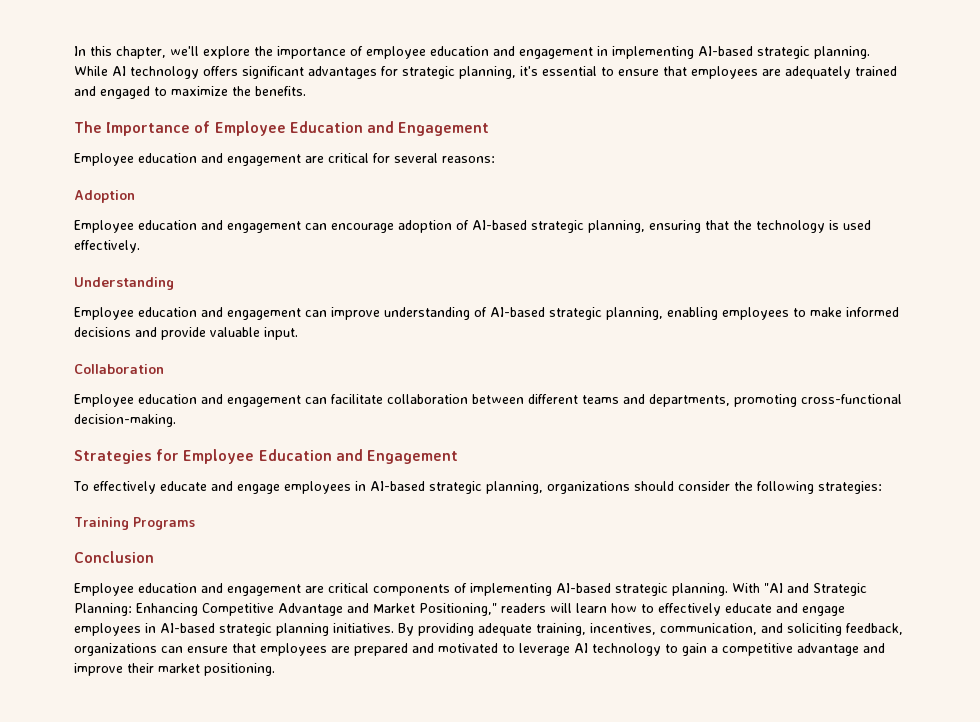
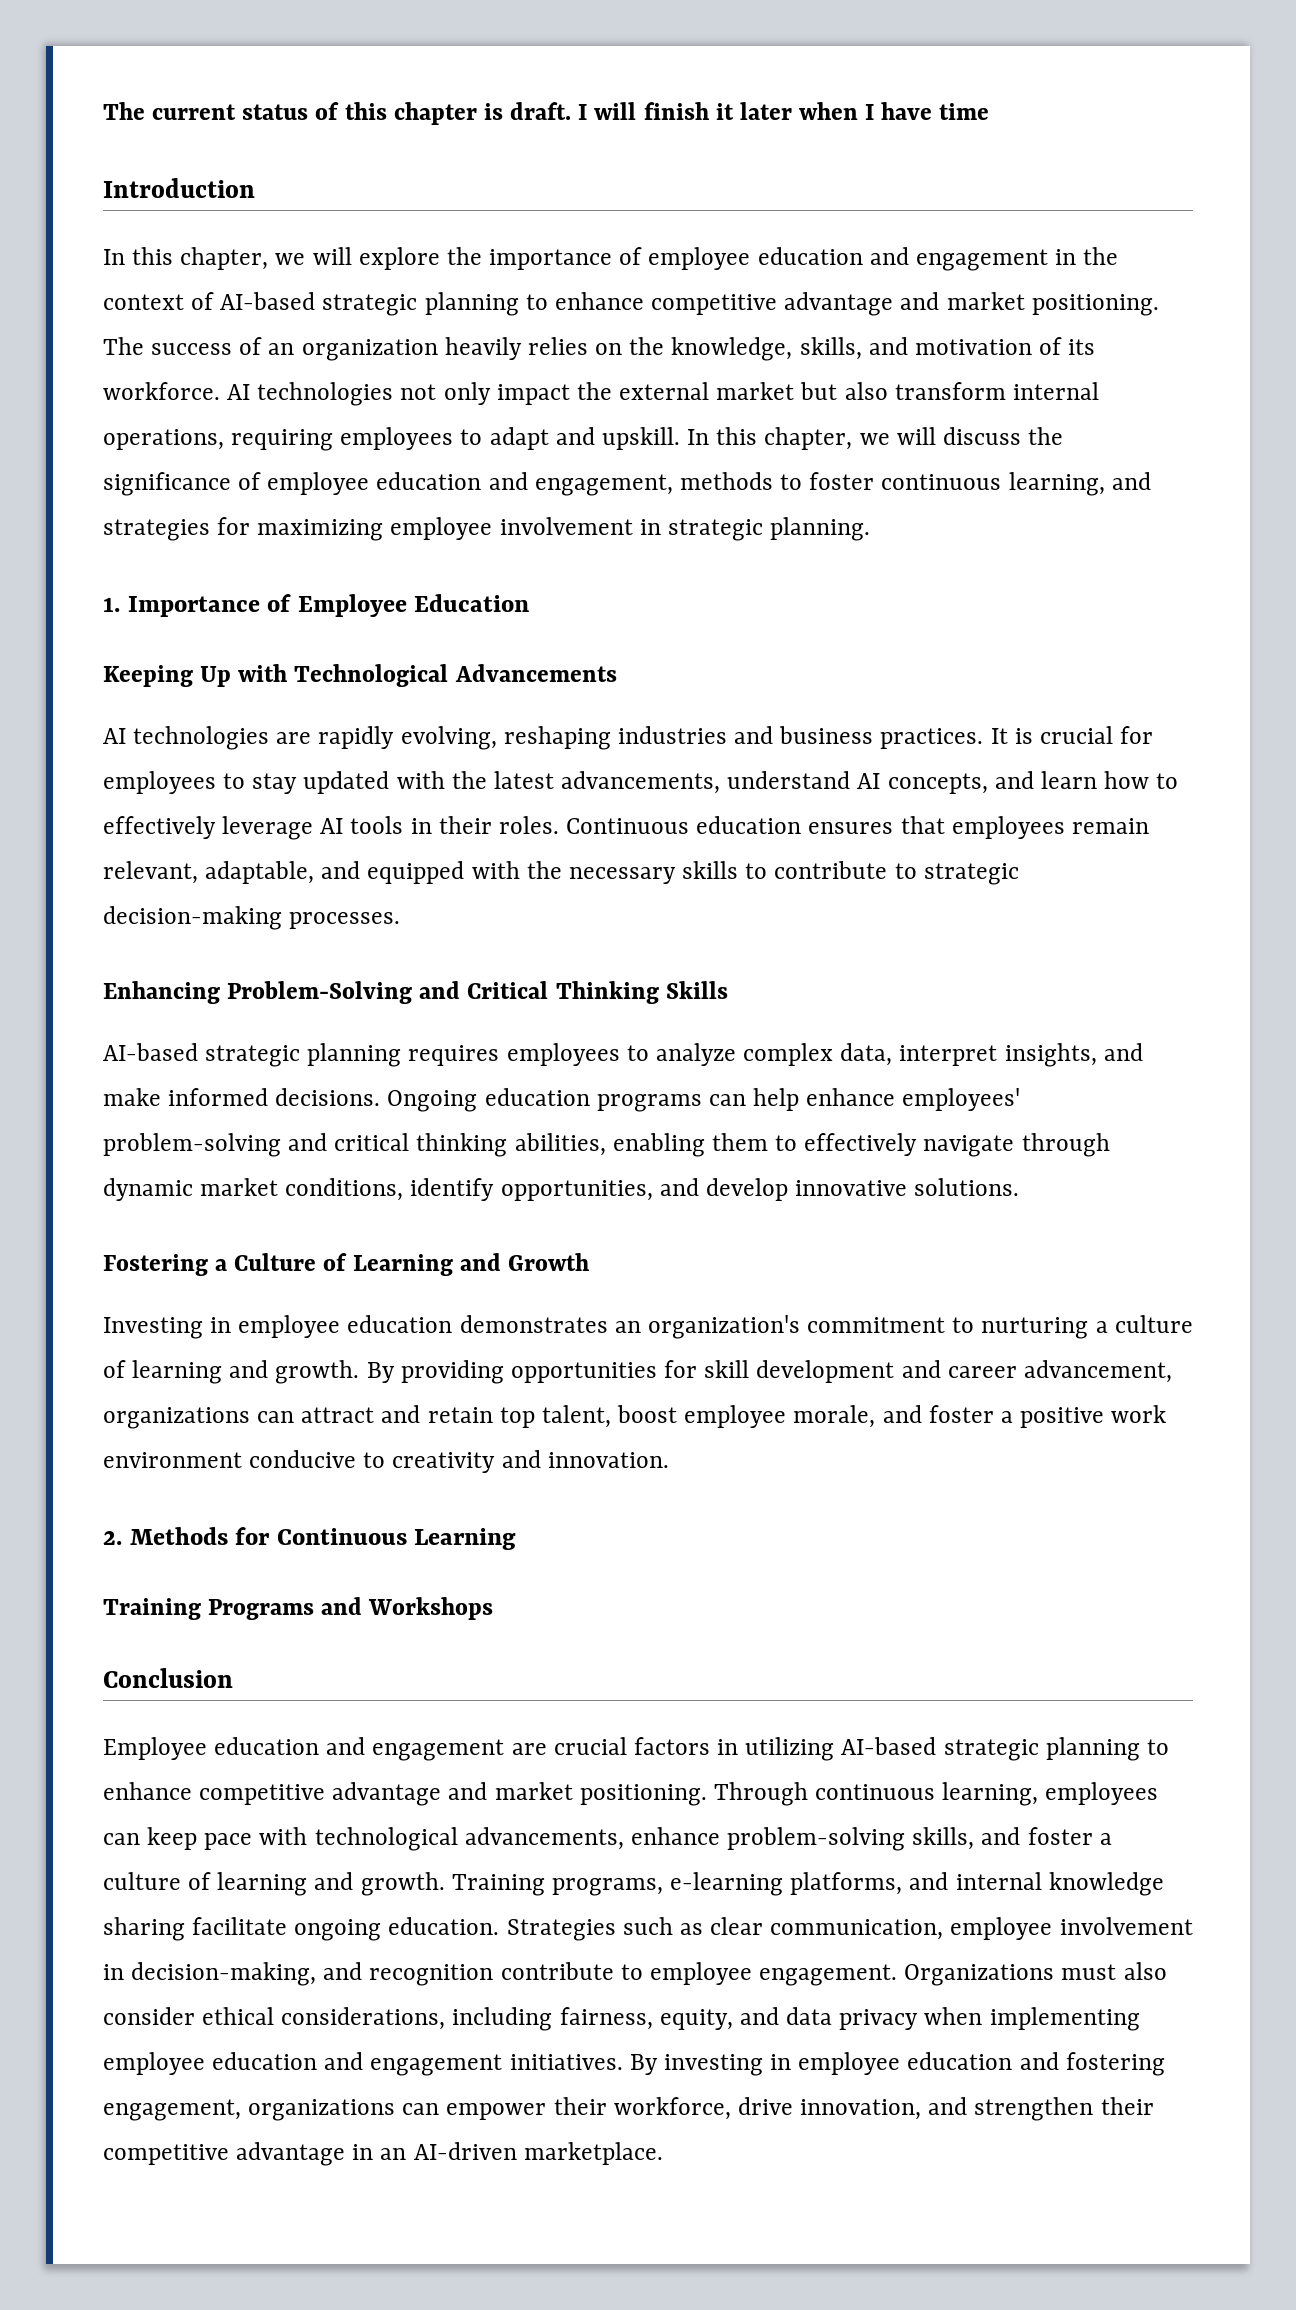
- In this chapter, we'll explore the importance of employee education and engagement in implementing AI-based strategic planning. While AI technology offers significant advantages for strategic planning, it's essential to ensure that employees are adequately trained and engaged to maximize the benefits.
- The Importance of Employee Education and Engagement
- Employee education and engagement are critical for several reasons:
- Adoption
- Employee education and engagement can encourage adoption of AI-based strategic planning, ensuring that the technology is used effectively.
- Understanding
- Employee education and engagement can improve understanding of AI-based strategic planning, enabling employees to make informed decisions and provide valuable input.
- Collaboration
- Employee education and engagement can facilitate collaboration between different teams and departments, promoting cross-functional decision-making.
- Strategies for Employee Education and Engagement
- To effectively educate and engage employees in AI-based strategic planning, organizations should consider the following strategies:
+ The current status of this chapter is draft. I will finish it later when I have time
+ Introduction
+ In this chapter, we will explore the importance of employee education and engagement in the context of AI-based strategic planning to enhance competitive advantage and market positioning. The success of an organization heavily relies on the knowledge, skills, and motivation of its workforce. AI technologies not only impact the external market but also transform internal operations, requiring employees to adapt and upskill. In this chapter, we will discuss the significance of employee education and engagement, methods to foster continuous learning, and strategies for maximizing employee involvement in strategic planning.
+ 1. Importance of Employee Education
+ Keeping Up with Technological Advancements
+ AI technologies are rapidly evolving, reshaping industries and business practices. It is crucial for employees to stay updated with the latest advancements, understand AI concepts, and learn how to effectively leverage AI tools in their roles. Continuous education ensures that employees remain relevant, adaptable, and equipped with the necessary skills to contribute to strategic decision-making processes.
+ Enhancing Problem-Solving and Critical Thinking Skills
+ AI-based strategic planning requires employees to analyze complex data, interpret insights, and make informed decisions. Ongoing education programs can help enhance employees' problem-solving and critical thinking abilities, enabling them to effectively navigate through dynamic market conditions, identify opportunities, and develop innovative solutions.
+ Fostering a Culture of Learning and Growth
+ Investing in employee education demonstrates an organization's commitment to nurturing a culture of learning and growth. By providing opportunities for skill development and career advancement, organizations can attract and retain top talent, boost employee morale, and foster a positive work environment conducive to creativity and innovation.
+ 2. Methods for Continuous Learning
- Training Programs
+ Training Programs and Workshops
- Employee education and engagement are critical components of implementing AI-based strategic planning. With "AI and Strategic Planning: Enhancing Competitive Advantage and Market Positioning," readers will learn how to effectively educate and engage employees in AI-based strategic planning initiatives. By providing adequate training, incentives, communication, and soliciting feedback, organizations can ensure that employees are prepared and motivated to leverage AI technology to gain a competitive advantage and improve their market positioning.
+ Employee education and engagement are crucial factors in utilizing AI-based strategic planning to enhance competitive advantage and market positioning. Through continuous learning, employees can keep pace with technological advancements, enhance problem-solving skills, and foster a culture of learning and growth. Training programs, e-learning platforms, and internal knowledge sharing facilitate ongoing education. Strategies such as clear communication, employee involvement in decision-making, and recognition contribute to employee engagement. Organizations must also consider ethical considerations, including fairness, equity, and data privacy when implementing employee education and engagement initiatives. By investing in employee education and fostering engagement, organizations can empower their workforce, drive innovation, and strengthen their competitive advantage in an AI-driven marketplace.

